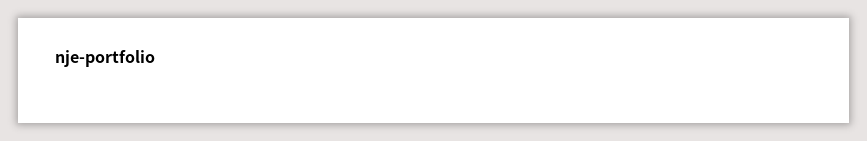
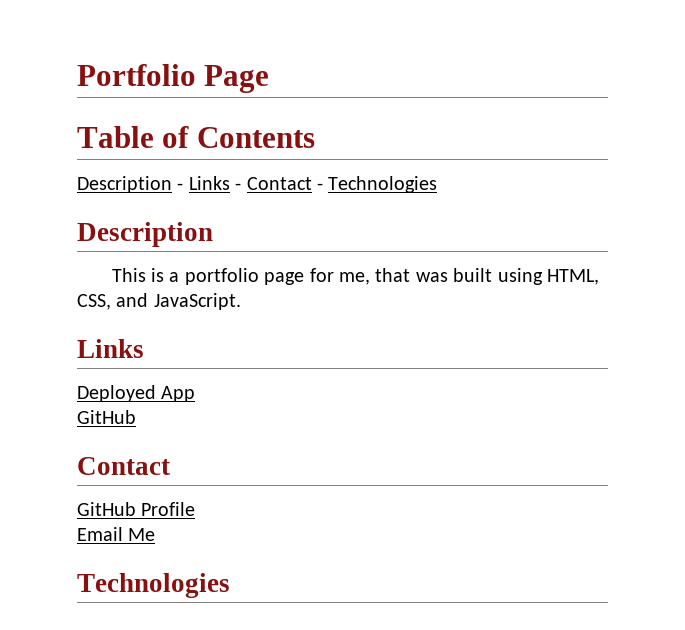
- nje-portfolio
+ Portfolio Page
+ Table of Contents
+ Description - Links - Contact - Technologies
+ Description
+ This is a portfolio page for me, that was built using HTML, CSS, and JavaScript.
+ Links
+ Deployed App
+ GitHub
+ Contact
+ GitHub Profile
+ Email Me
+ Technologies

